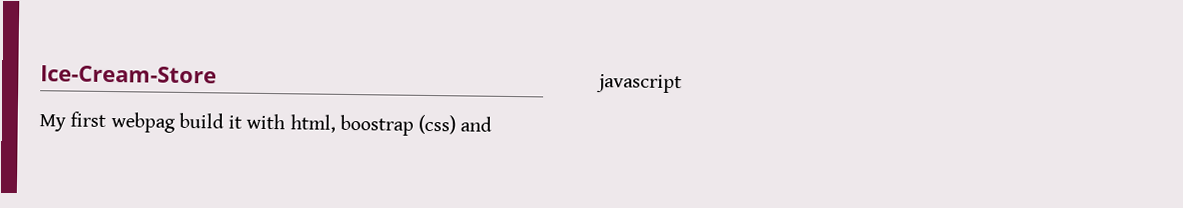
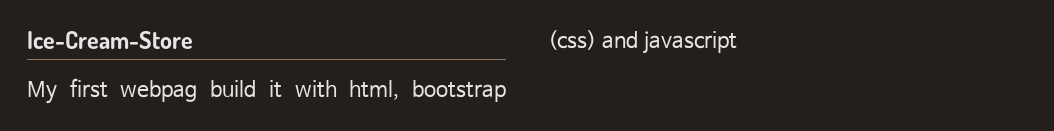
- My first webpag build it with html, boostrap (css) and javascript
+ My first webpag build it with html, bootstrap (css) and javascript

